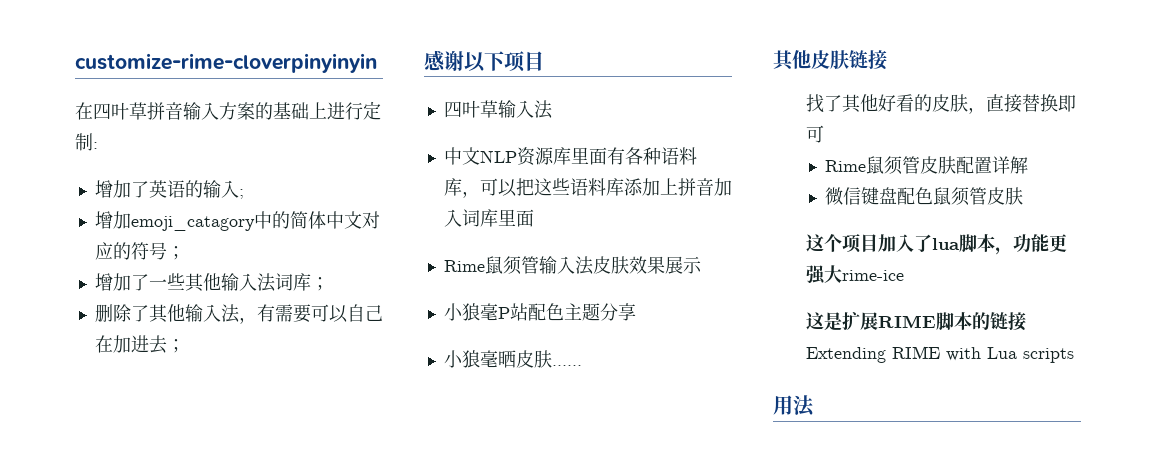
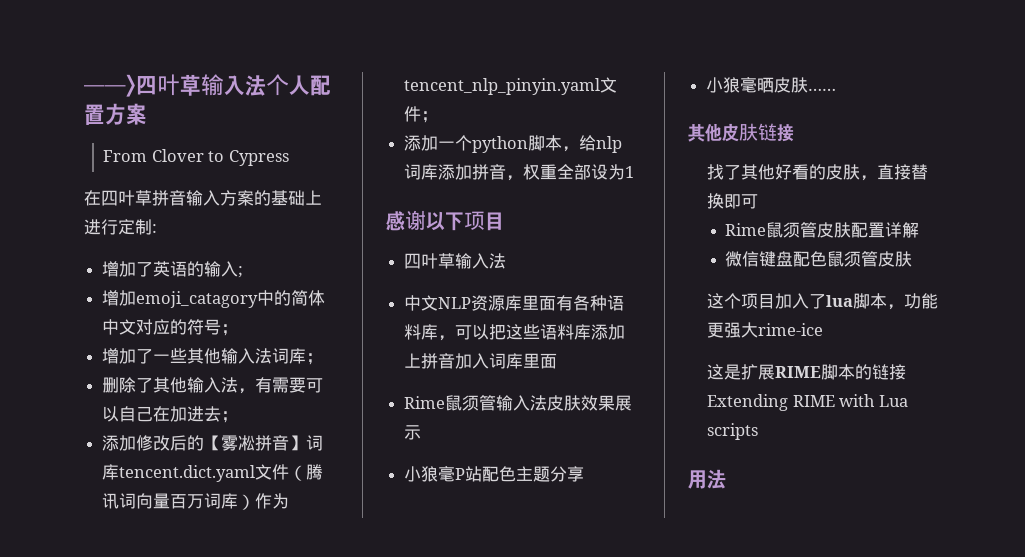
- customize-rime-cloverpinyinyin
+ ——>四叶草输入法个人配置方案
+ From Clover to Cypress
+ 添加修改后的【雾凇拼音】词库tencent.dict.yaml文件（腾讯词向量百万词库）作为tencent_nlp_pinyin.yaml文件；
+ 添加一个python脚本，给nlp词库添加拼音，权重全部设为1

